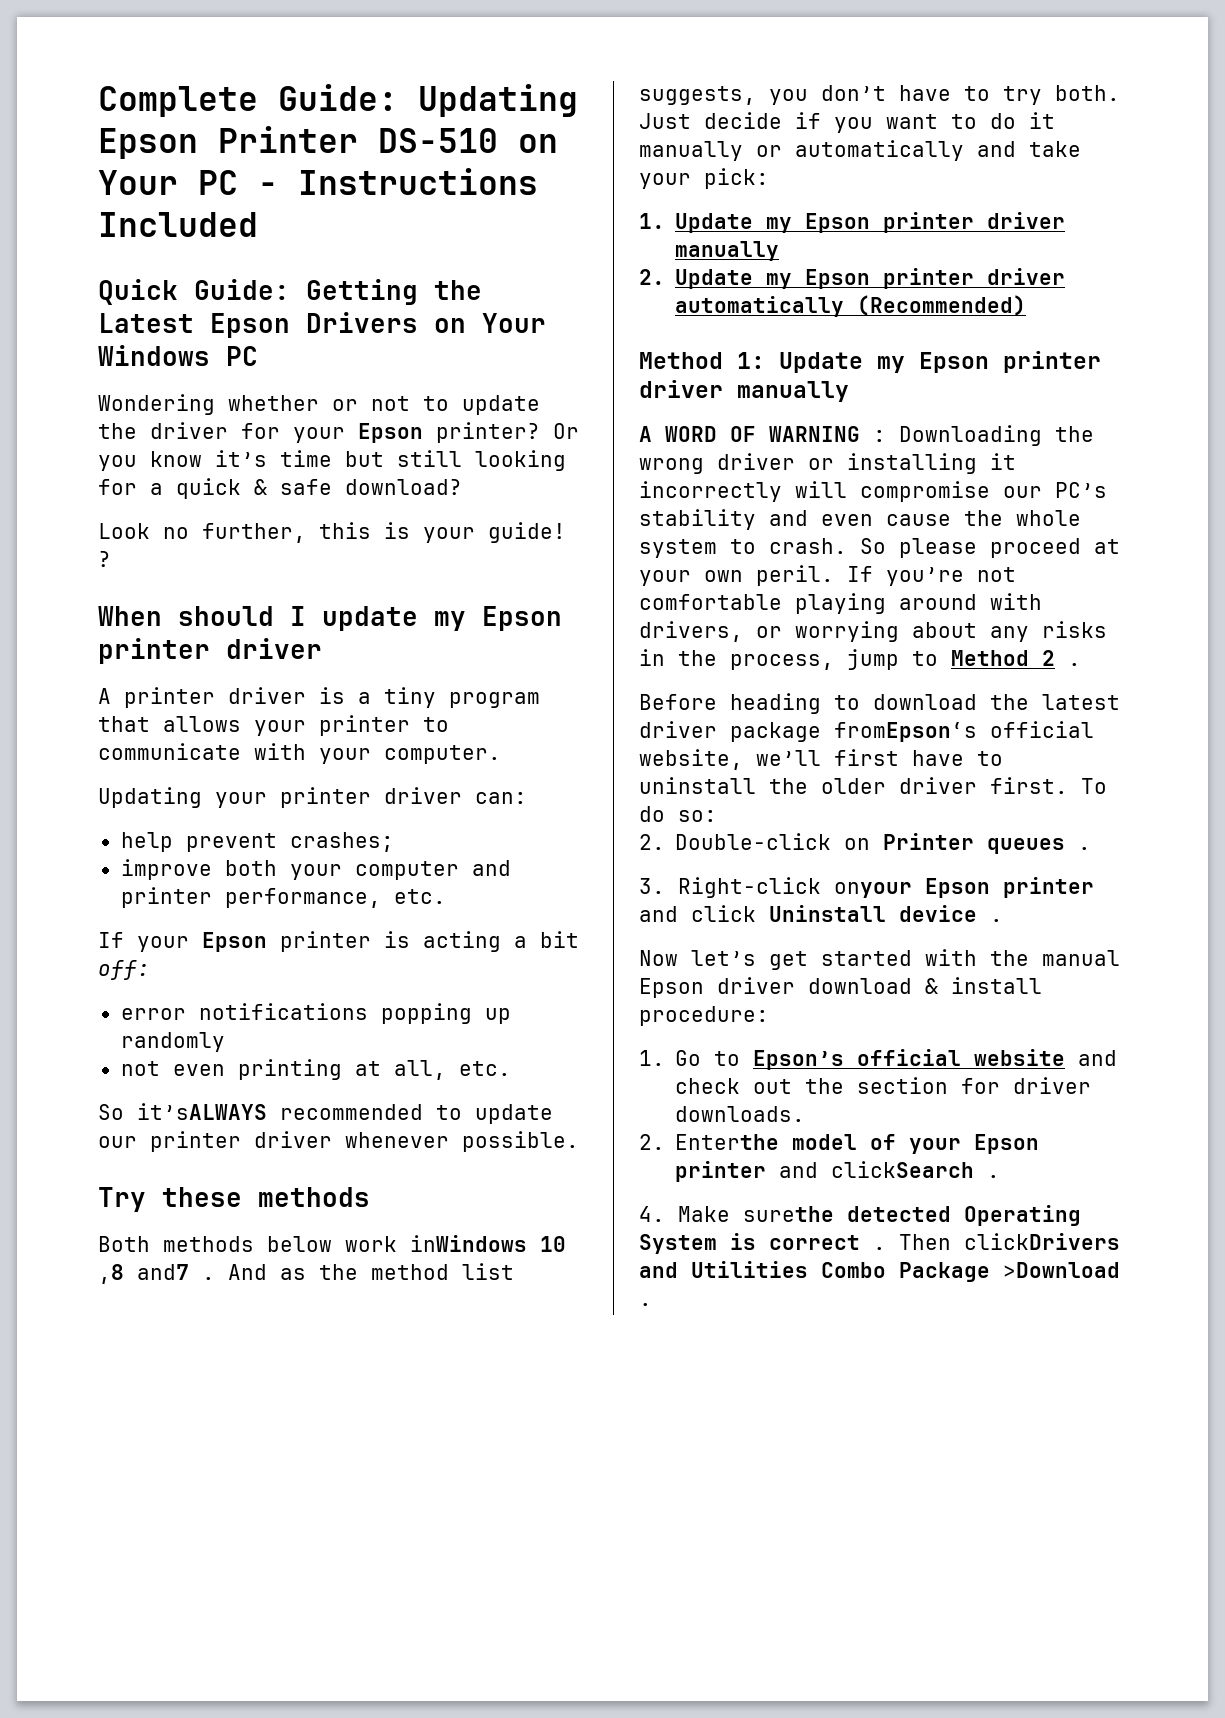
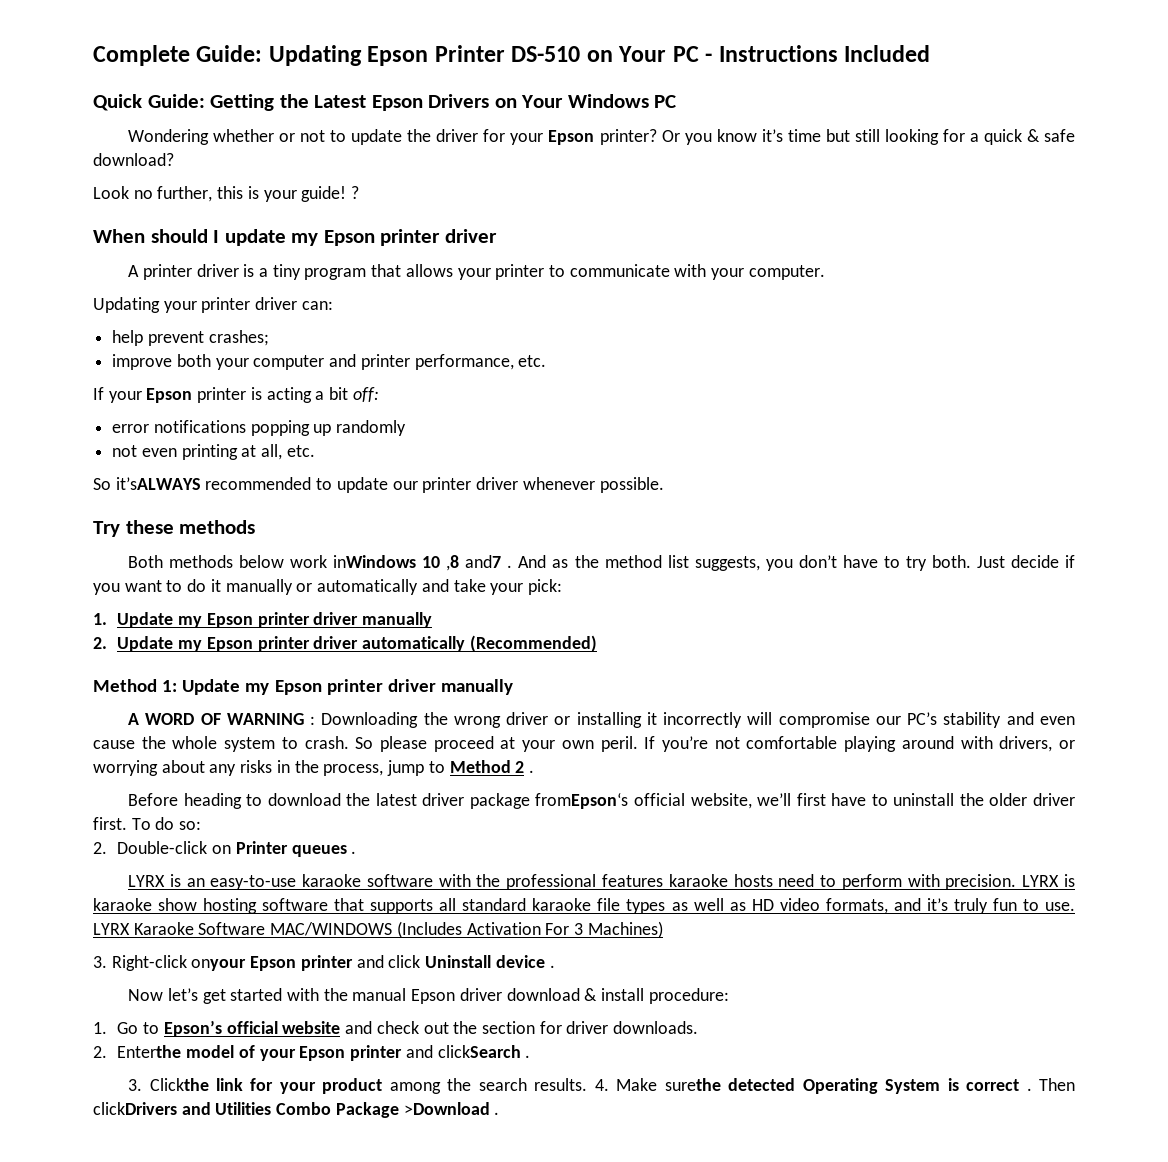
+ LYRX is an easy-to-use karaoke software with the professional features karaoke hosts need to perform with precision. LYRX is karaoke show hosting software that supports all standard karaoke file types as well as HD video formats, and it’s truly fun to use. LYRX Karaoke Software MAC/WINDOWS (Includes Activation For 3 Machines)
+ 3. Clickthe link for your product among the search results.

